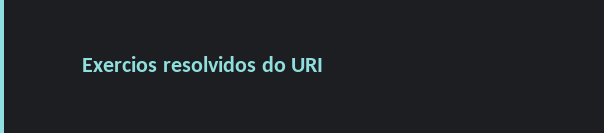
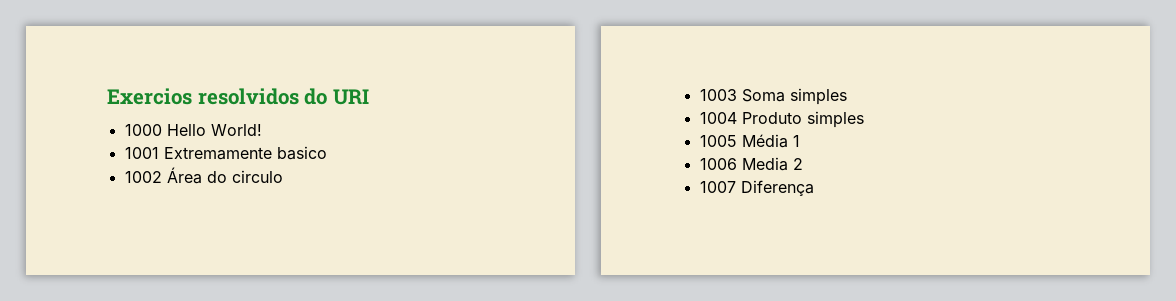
+ 1000 Hello World!
+ 1001 Extremamente basico
+ 1002 Área do circulo
+ 1003 Soma simples
+ 1004 Produto simples
+ 1005 Média 1
+ 1006 Media 2
+ 1007 Diferença

